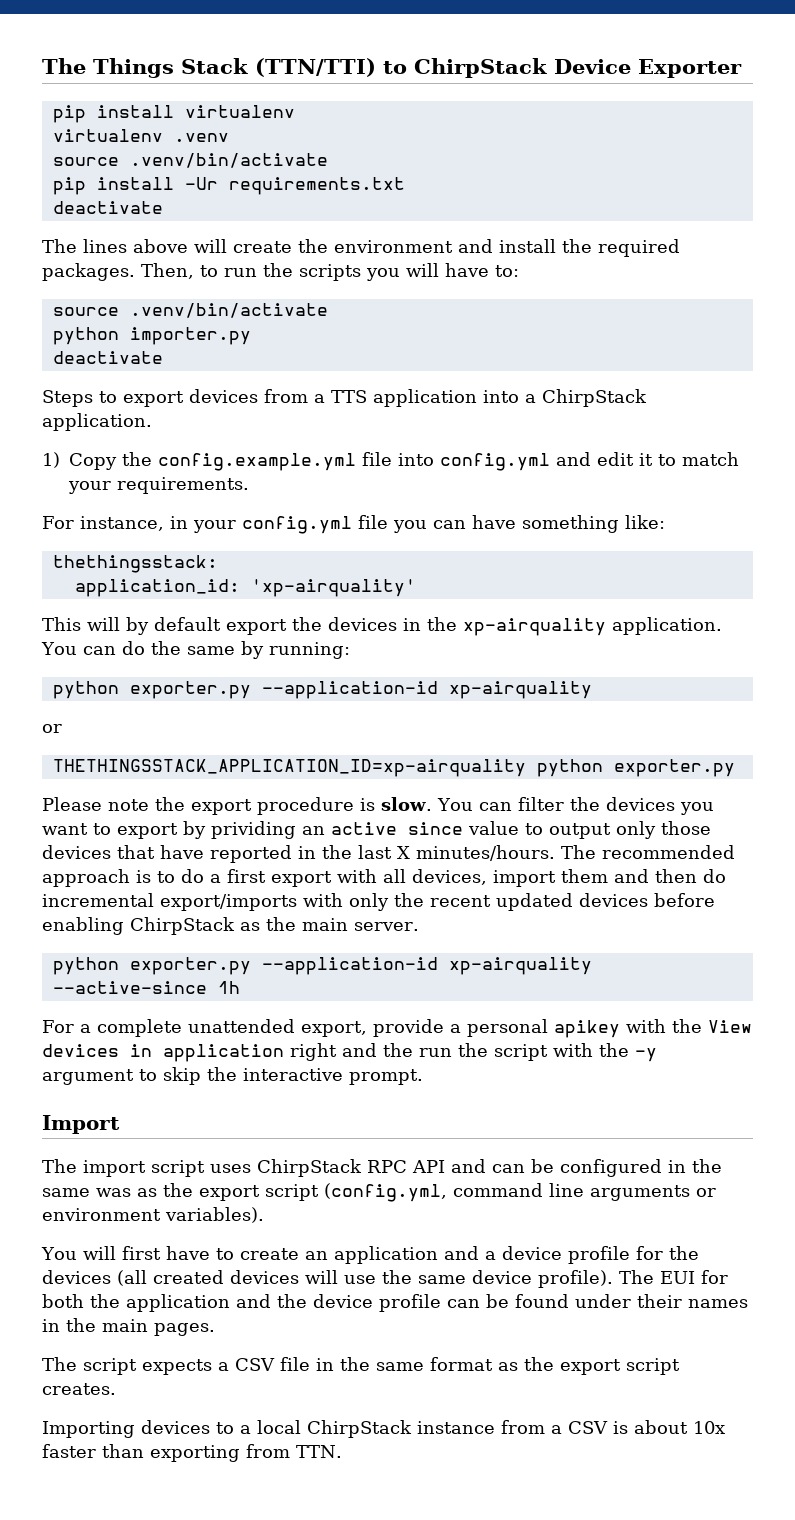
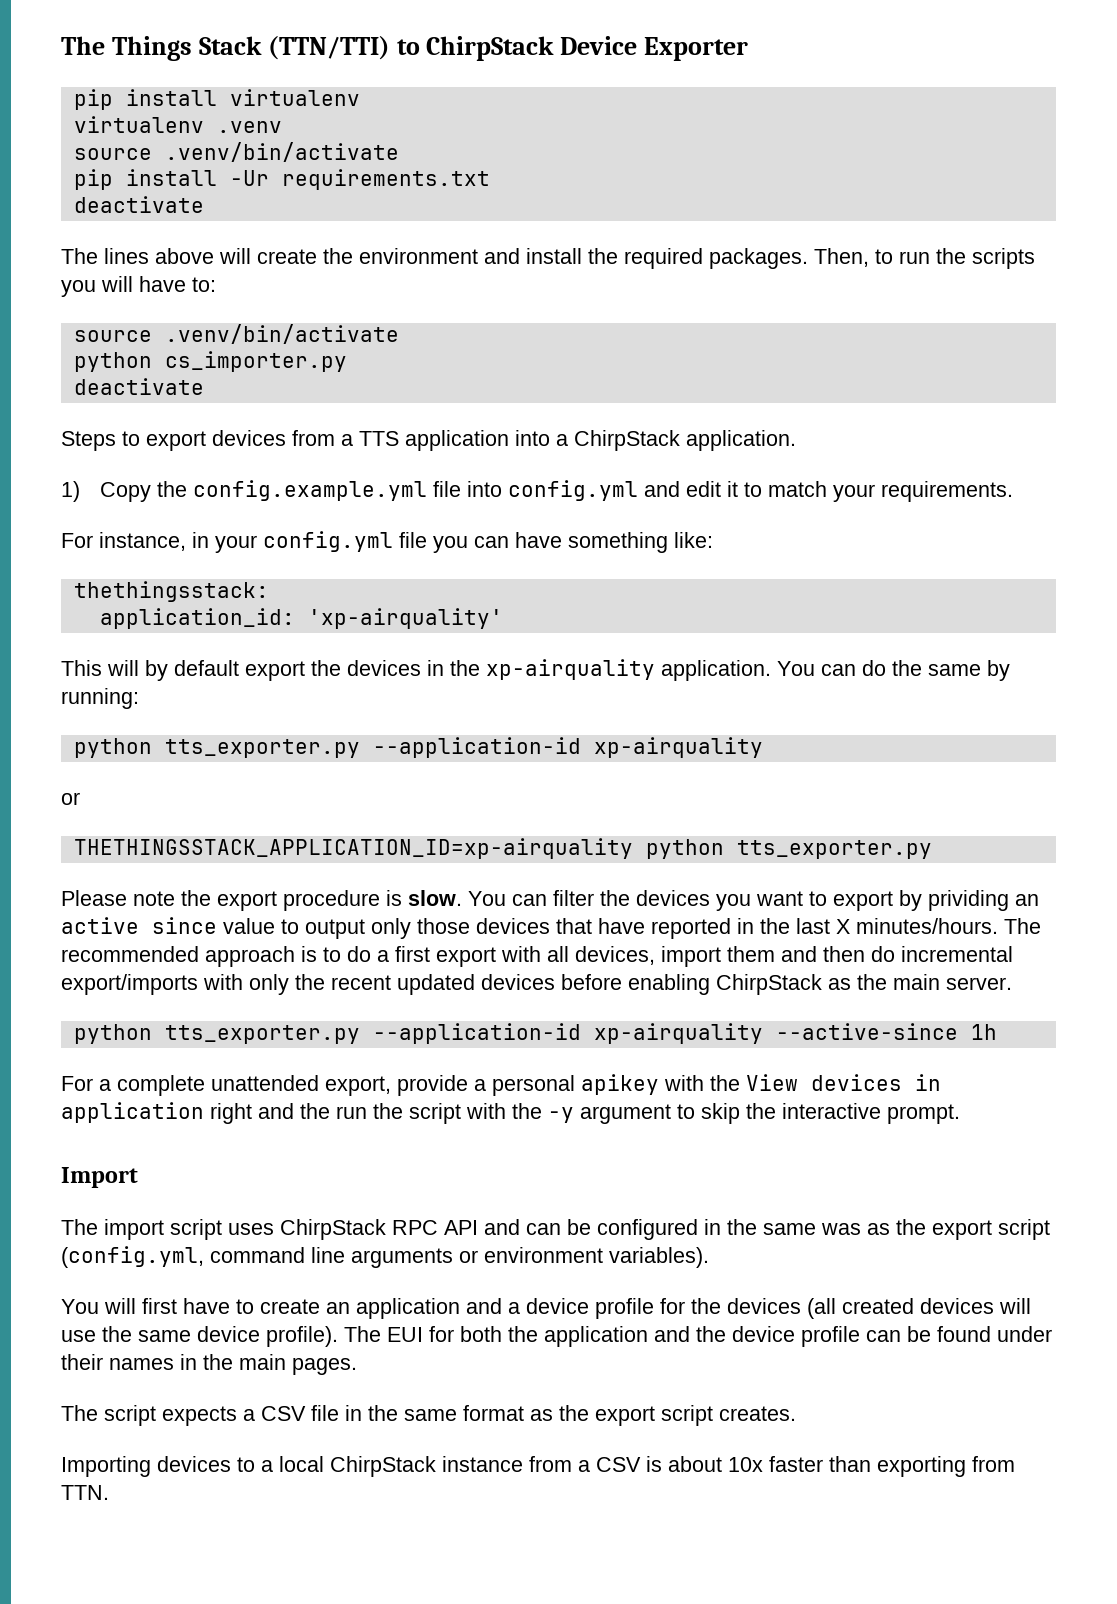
- python importer.py
+ python cs_importer.py
  You can do the same by running:
- python exporter.py --application-id xp-airquality
+ python tts_exporter.py --application-id xp-airquality
- THETHINGSSTACK_APPLICATION_ID=xp-airquality python exporter.py
+ THETHINGSSTACK_APPLICATION_ID=xp-airquality python tts_exporter.py
- python exporter.py --application-id xp-airquality --active-since 1h
+ python tts_exporter.py --application-id xp-airquality --active-since 1h

